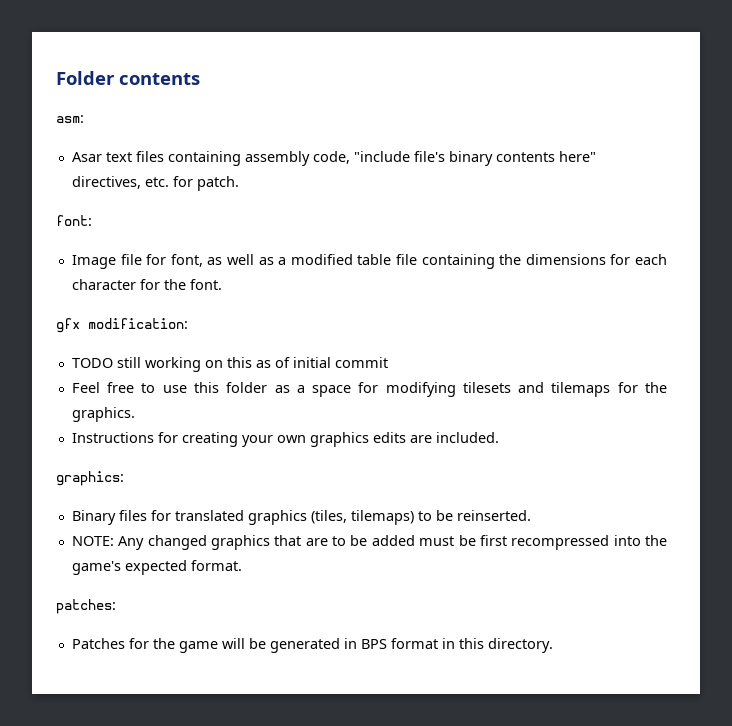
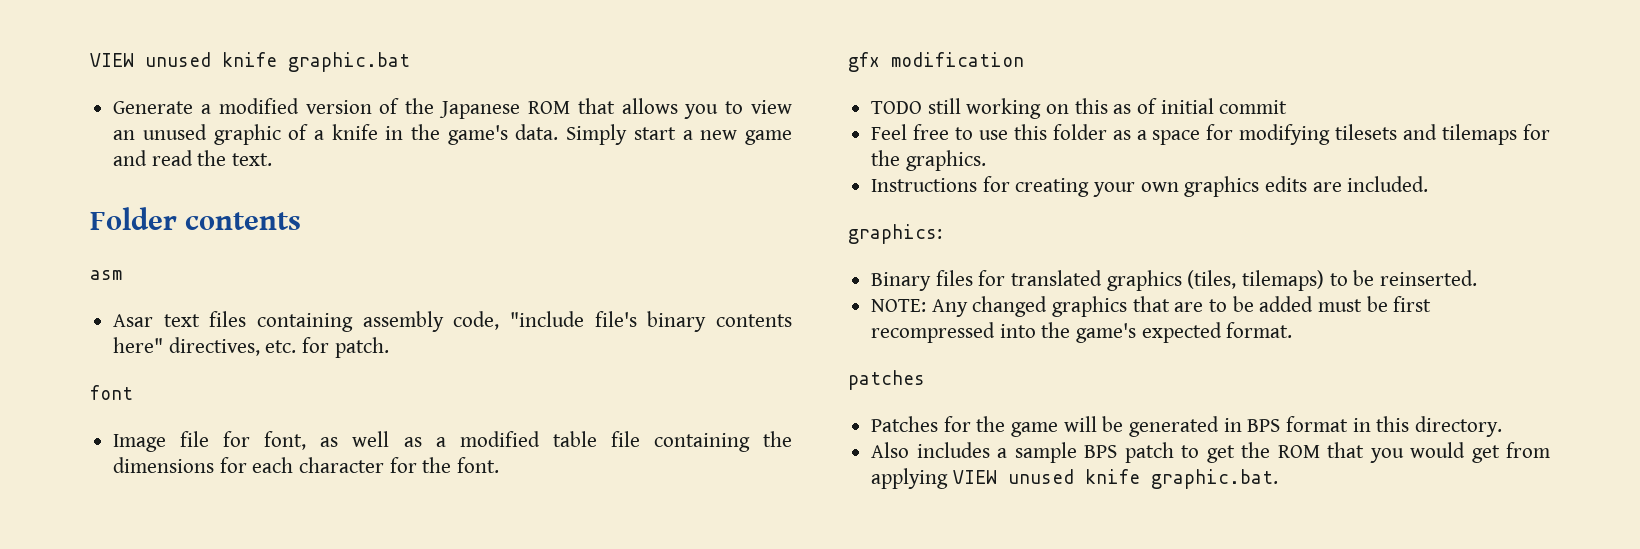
+ VIEW unused knife graphic.bat
+ Generate a modified version of the Japanese ROM that allows you to view an unused graphic of a knife in the game's data. Simply start a new game and read the text.
- asm:
+ asm
- font:
+ font
- gfx modification:
+ gfx modification
- patches:
+ patches
+ Also includes a sample BPS patch to get the ROM that you would get from applying VIEW unused knife graphic.bat.

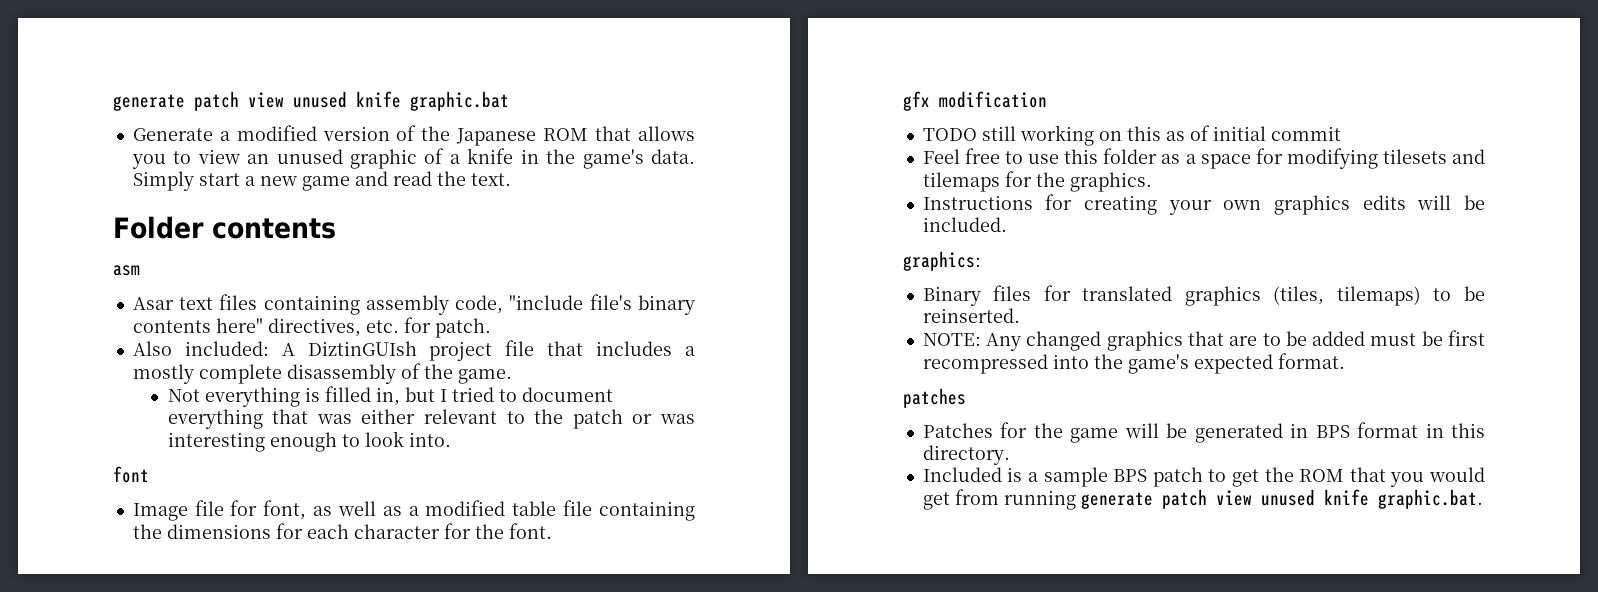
- VIEW unused knife graphic.bat
+ generate patch view unused knife graphic.bat
+ Also included: A DiztinGUIsh project file that includes a mostly complete disassembly of the game.
+ Not everything is filled in, but I tried to document everything that was either relevant to the patch or was interesting enough to look into.
- Instructions for creating your own graphics edits are included.
+ Instructions for creating your own graphics edits will be included.
- Also includes a sample BPS patch to get the ROM that you would get from applying VIEW unused knife graphic.bat.
+ Included is a sample BPS patch to get the ROM that you would get from running generate patch view unused knife graphic.bat.

